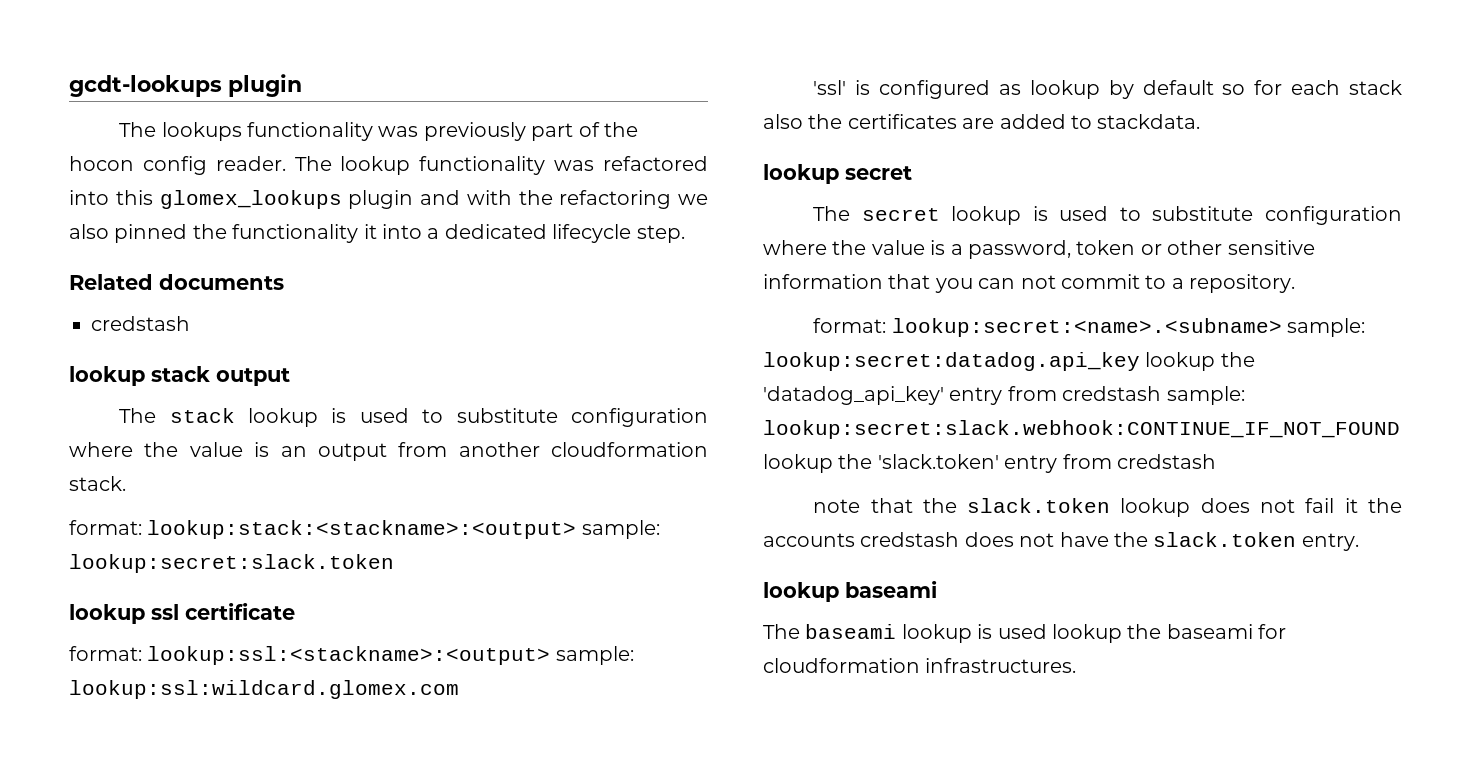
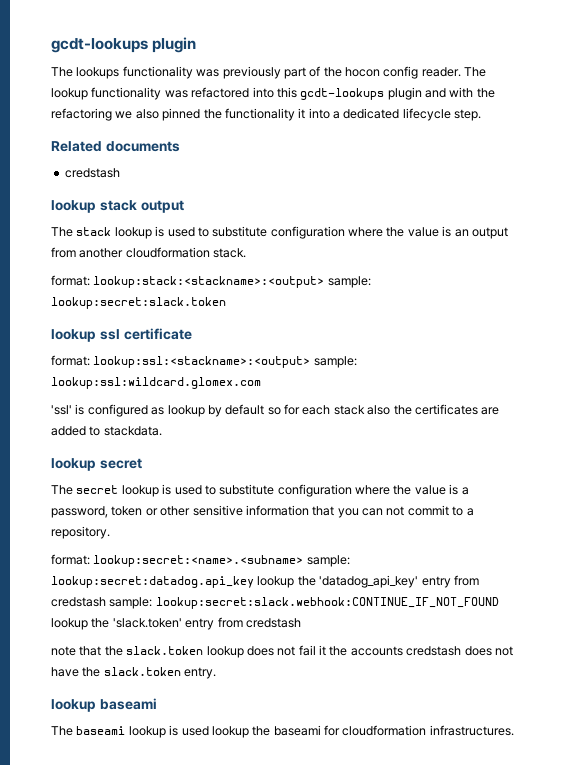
- The lookup functionality was refactored into this glomex_lookups plugin and with the refactoring we also pinned the functionality it into a dedicated lifecycle step.
+ The lookup functionality was refactored into this gcdt-lookups plugin and with the refactoring we also pinned the functionality it into a dedicated lifecycle step.

